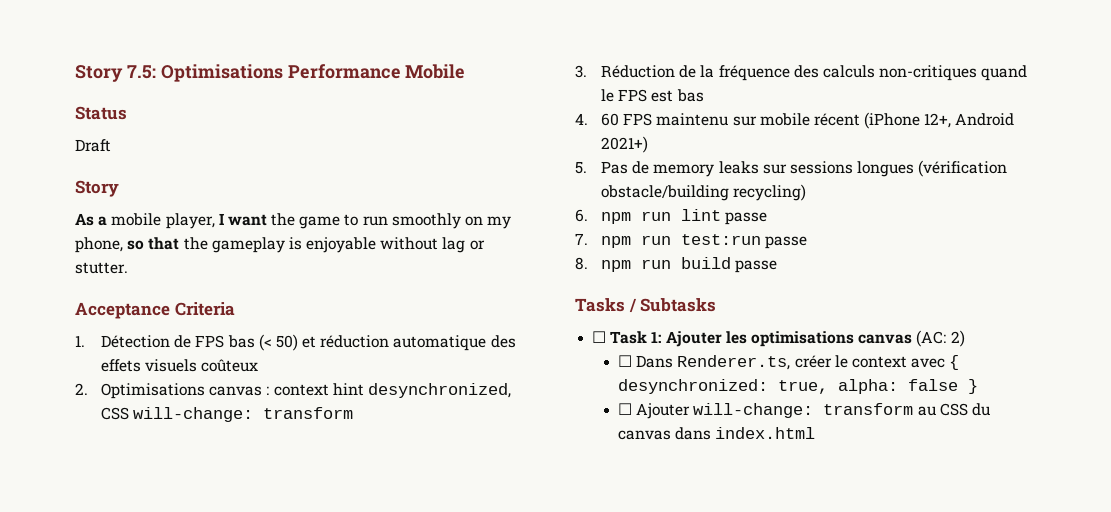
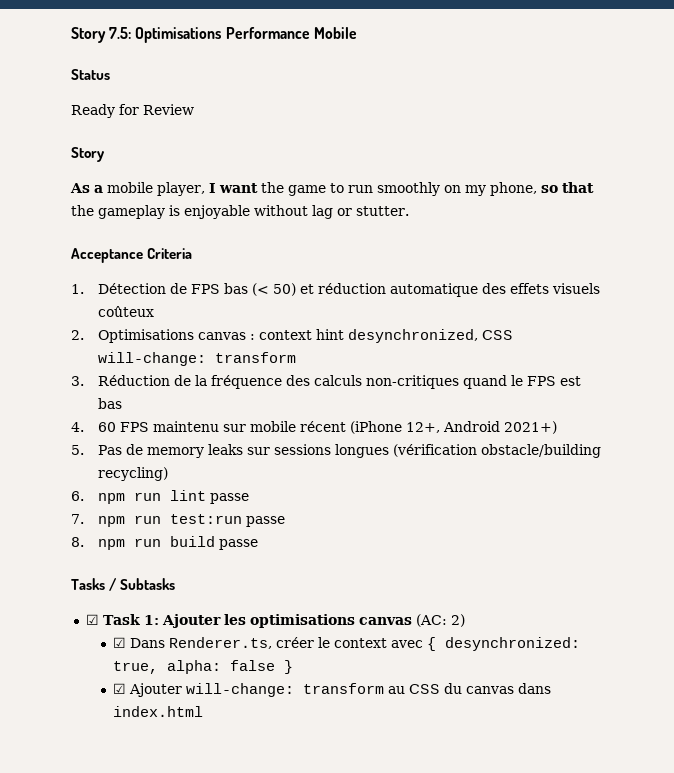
- Draft
+ Ready for Review
- ☐ Task 1: Ajouter les optimisations canvas (AC: 2)
+ ☑ Task 1: Ajouter les optimisations canvas (AC: 2)
- ☐ Dans Renderer.ts, créer le context avec { desynchronized: true, alpha: false }
+ ☑ Dans Renderer.ts, créer le context avec { desynchronized: true, alpha: false }
- ☐ Ajouter will-change: transform au CSS du canvas dans index.html
+ ☑ Ajouter will-change: transform au CSS du canvas dans index.html

